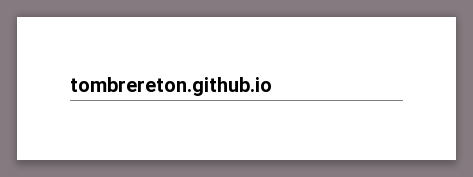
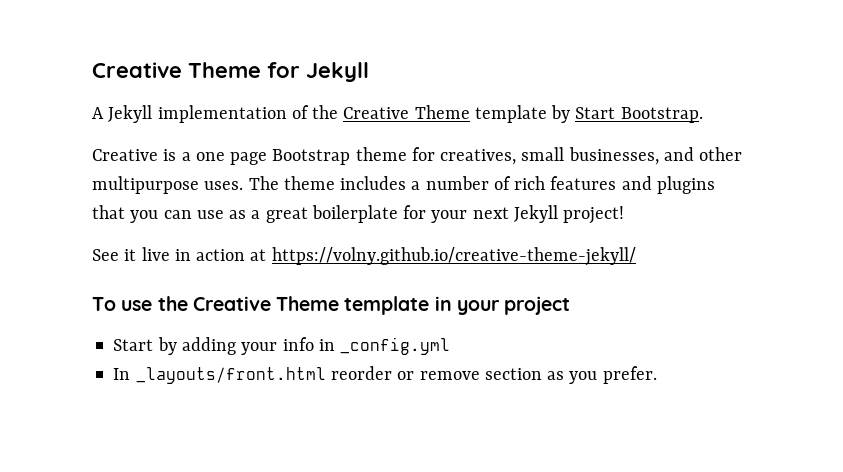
- tombrereton.github.io
+ Creative Theme for Jekyll
+ A Jekyll implementation of the Creative Theme template by Start Bootstrap.
+ Creative is a one page Bootstrap theme for creatives, small businesses, and other multipurpose uses. The theme includes a number of rich features and plugins that you can use as a great boilerplate for your next Jekyll project!
+ See it live in action at https://volny.github.io/creative-theme-jekyll/
+ To use the Creative Theme template in your project
+ Start by adding your info in _config.yml
+ In _layouts/front.html reorder or remove section as you prefer.

